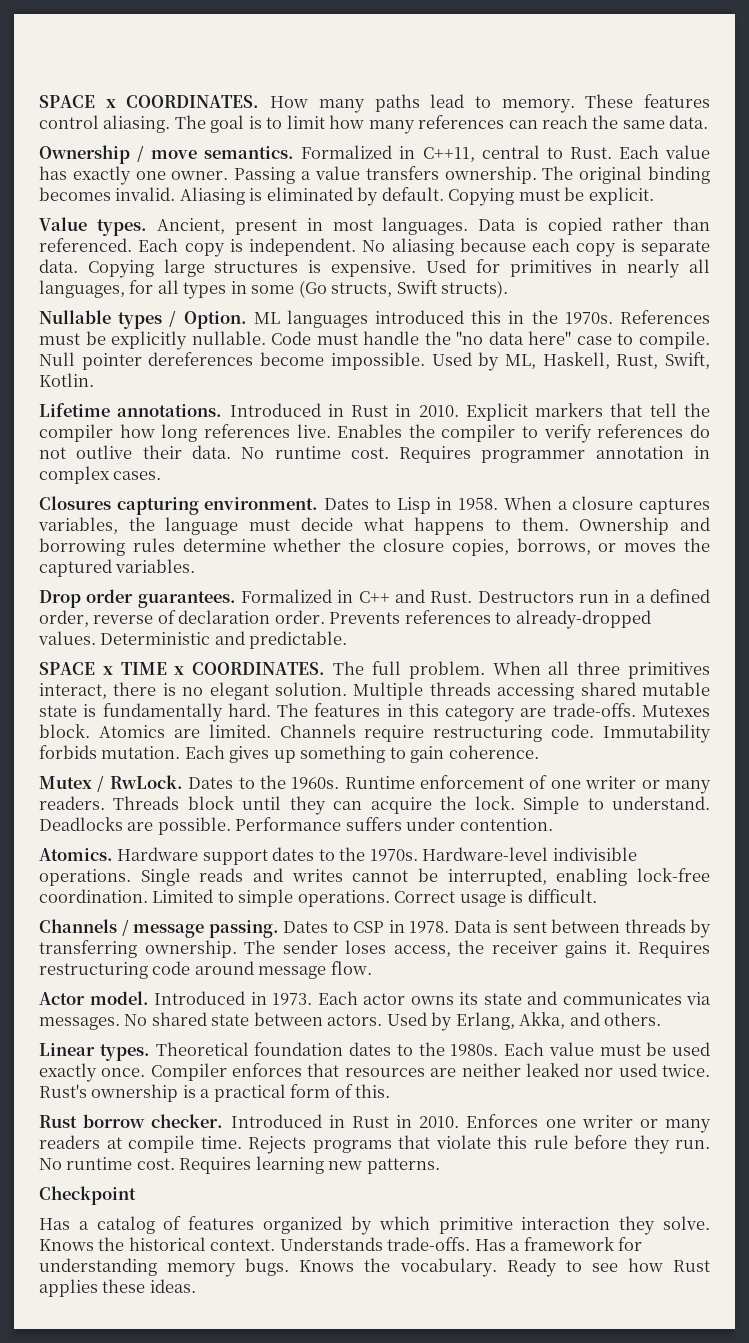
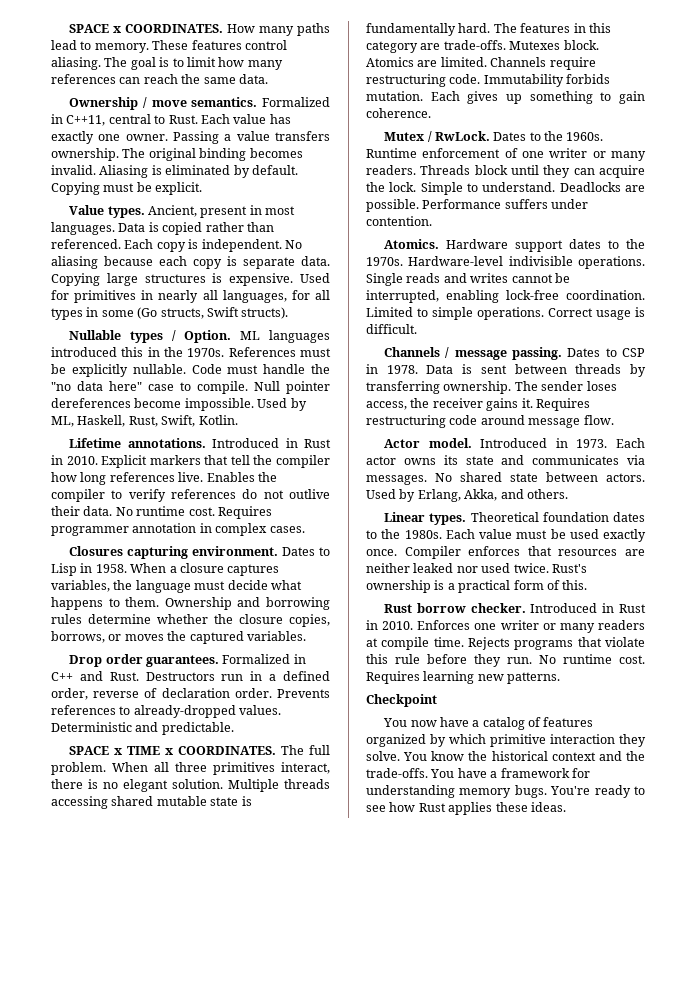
- Has a catalog of features organized by which primitive interaction they solve.
+ You now have a catalog of features organized by which primitive interaction they solve.
- Knows the historical context. Understands trade-offs. Has a framework for understanding memory bugs.
+ You know the historical context and the trade-offs. You have a framework for understanding memory bugs.
- Knows the vocabulary. Ready to see how Rust applies these ideas.
+ You're ready to see how Rust applies these ideas.

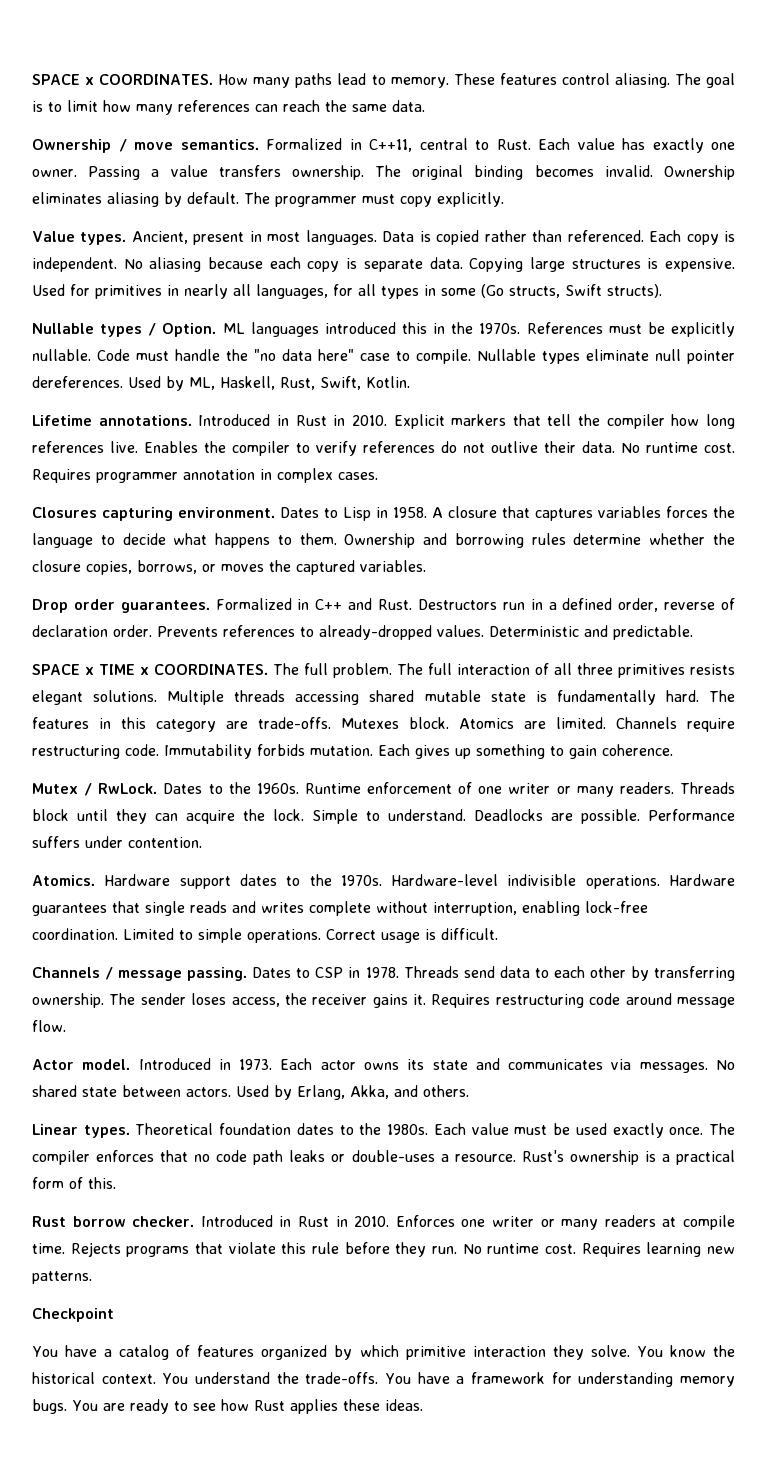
- Aliasing is eliminated by default. Copying must be explicit.
+ Ownership eliminates aliasing by default. The programmer must copy explicitly.
- Null pointer dereferences become impossible.
+ Nullable types eliminate null pointer dereferences.
- When a closure captures variables, the language must decide what happens to them.
+ A closure that captures variables forces the language to decide what happens to them.
- When all three primitives interact, there is no elegant solution.
+ The full interaction of all three primitives resists elegant solutions.
- Single reads and writes cannot be interrupted, enabling lock-free coordination.
+ Hardware guarantees that single reads and writes complete without interruption, enabling lock-free coordination.
- Data is sent between threads by transferring ownership.
+ Threads send data to each other by transferring ownership.
- Compiler enforces that resources are neither leaked nor used twice.
+ The compiler enforces that no code path leaks or double-uses a resource.
- You now have a catalog of features organized by which primitive interaction they solve.
+ You have a catalog of features organized by which primitive interaction they solve.
- You know the historical context and the trade-offs.
+ You know the historical context. You understand the trade-offs.
- You're ready to see how Rust applies these ideas.
+ You are ready to see how Rust applies these ideas.

